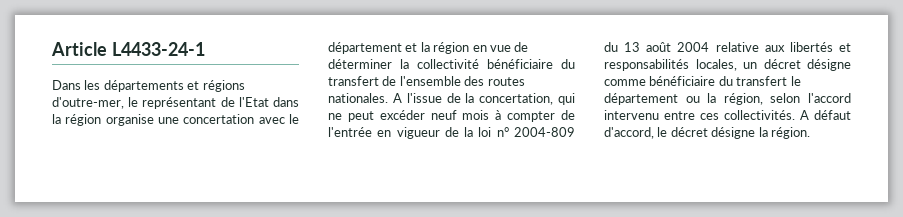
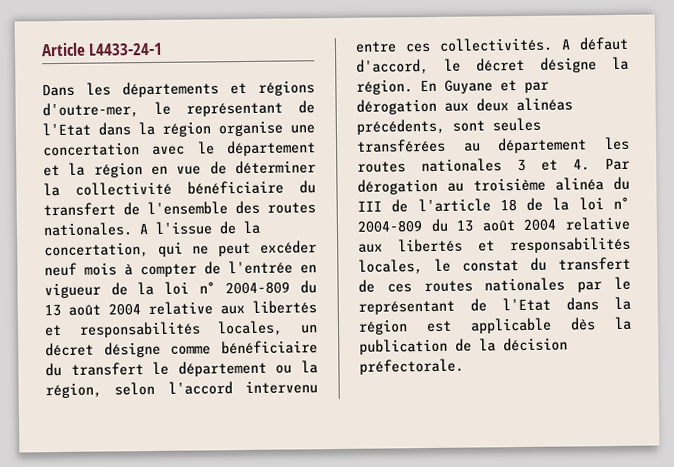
+ En Guyane et par dérogation aux deux alinéas précédents, sont seules transférées au département les routes nationales 3 et 4. Par dérogation au troisième alinéa du III de l'article 18 de la loi n° 2004-809 du 13 août 2004 relative aux libertés et responsabilités locales, le constat du transfert de ces routes nationales par le représentant de l'Etat dans la région est applicable dès la publication de la décision préfectorale.

